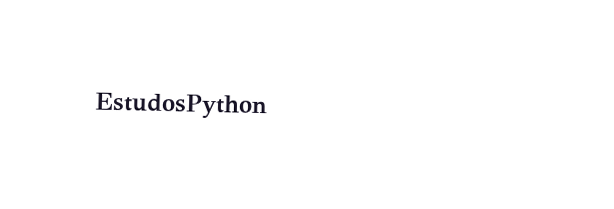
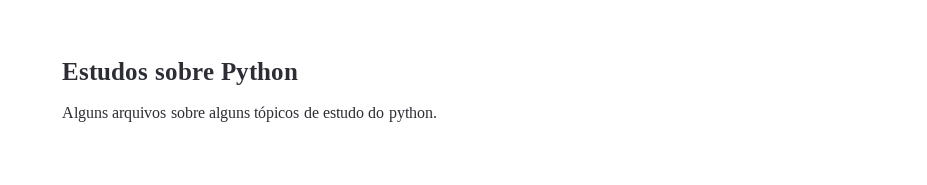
- EstudosPython
+ Estudos sobre Python
+ Alguns arquivos sobre alguns tópicos de estudo do python.

